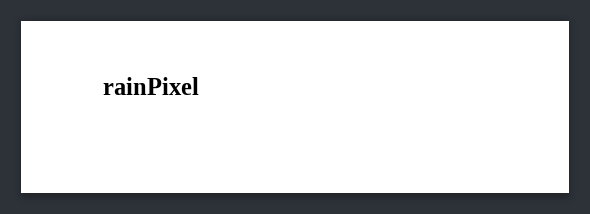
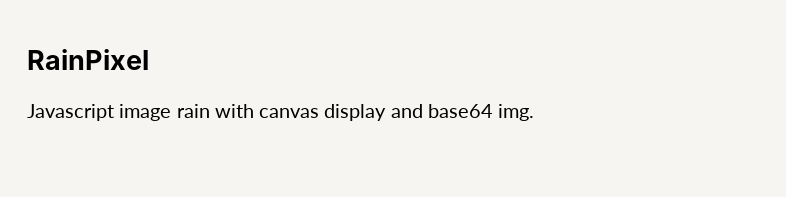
- rainPixel
+ RainPixel
+ Javascript image rain with canvas display and base64 img.

